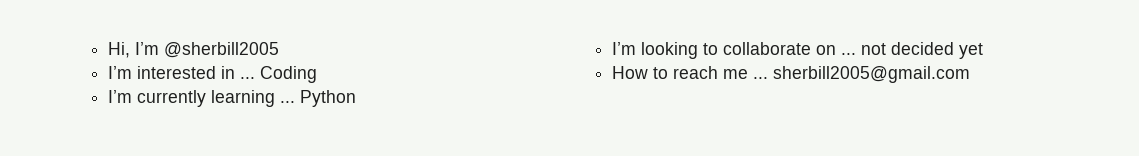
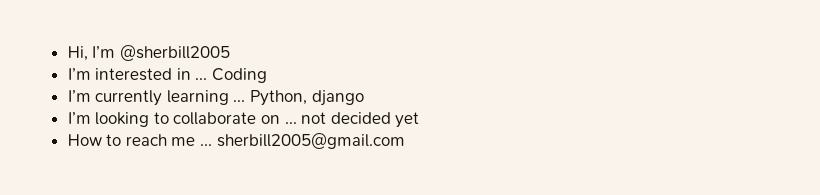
- Python
+ Python, django

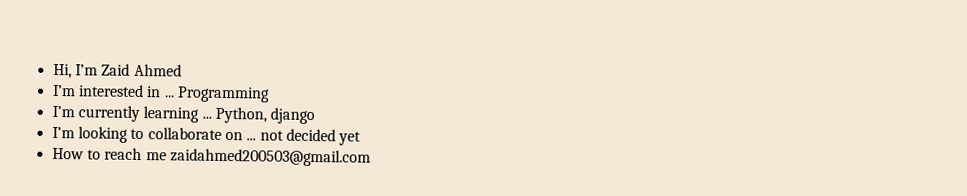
- Hi, I’m @sherbill2005
+ Hi, I’m Zaid Ahmed
- Coding
+ Programming
- How to reach me ... sherbill2005@gmail.com
+ How to reach me zaidahmed200503@gmail.com

